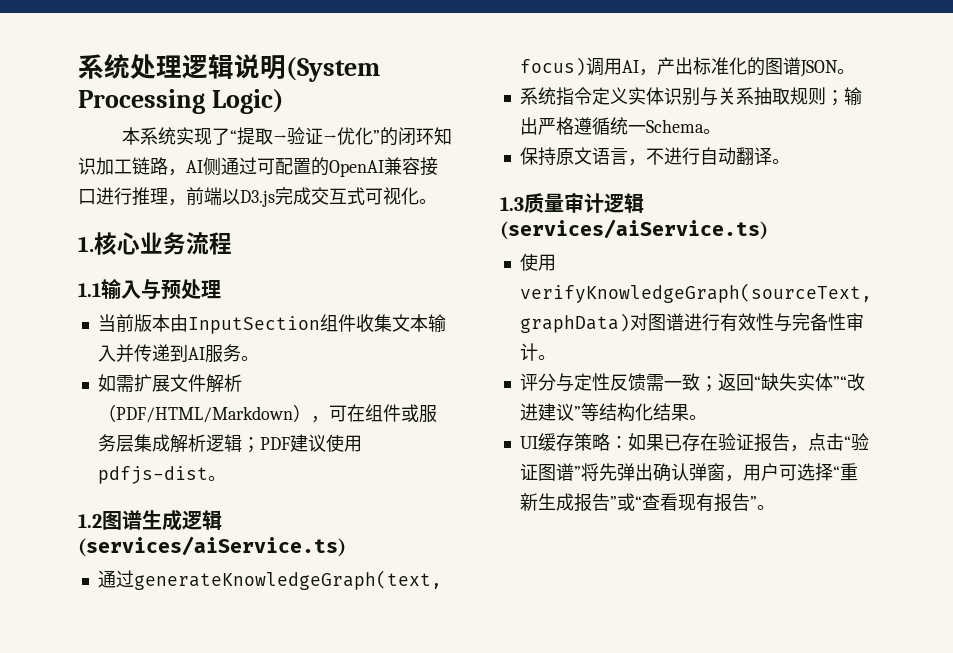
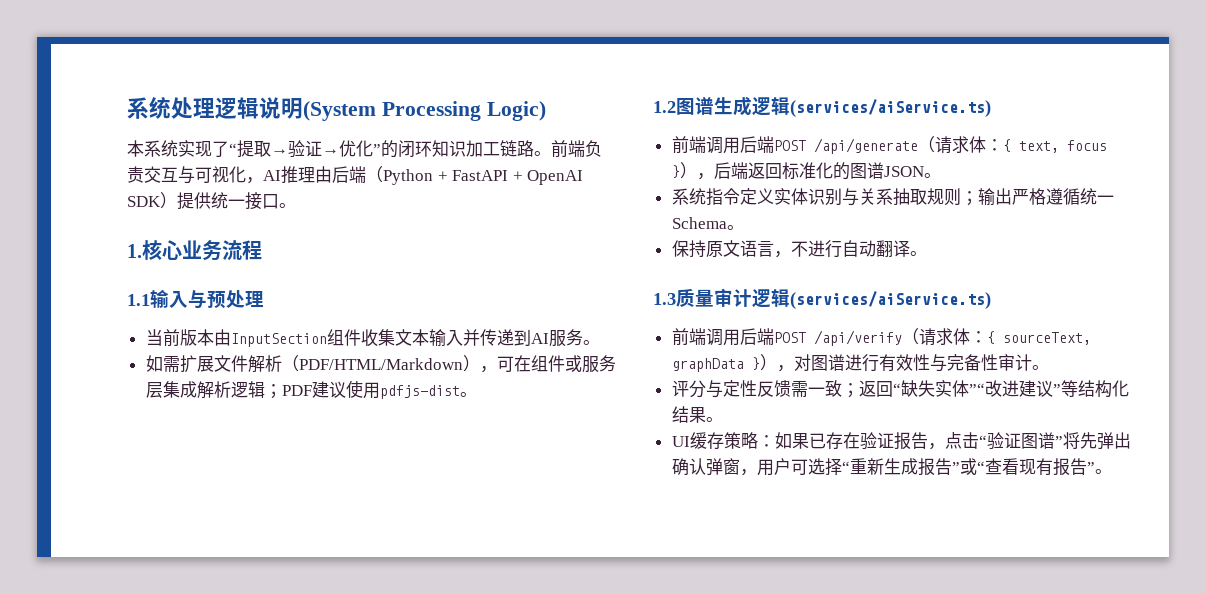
- 本系统实现了“提取→验证→优化”的闭环知识加工链路，AI侧通过可配置的OpenAI兼容接口进行推理，前端以D3.js完成交互式可视化。
+ 本系统实现了“提取→验证→优化”的闭环知识加工链路。前端负责交互与可视化，AI推理由后端（Python + FastAPI + OpenAI SDK）提供统一接口。
- 通过generateKnowledgeGraph(text, focus)调用AI，产出标准化的图谱JSON。
+ 前端调用后端POST /api/generate（请求体：{ text, focus }），后端返回标准化的图谱JSON。
- 使用verifyKnowledgeGraph(sourceText, graphData)对图谱进行有效性与完备性审计。
+ 前端调用后端POST /api/verify（请求体：{ sourceText, graphData }），对图谱进行有效性与完备性审计。

